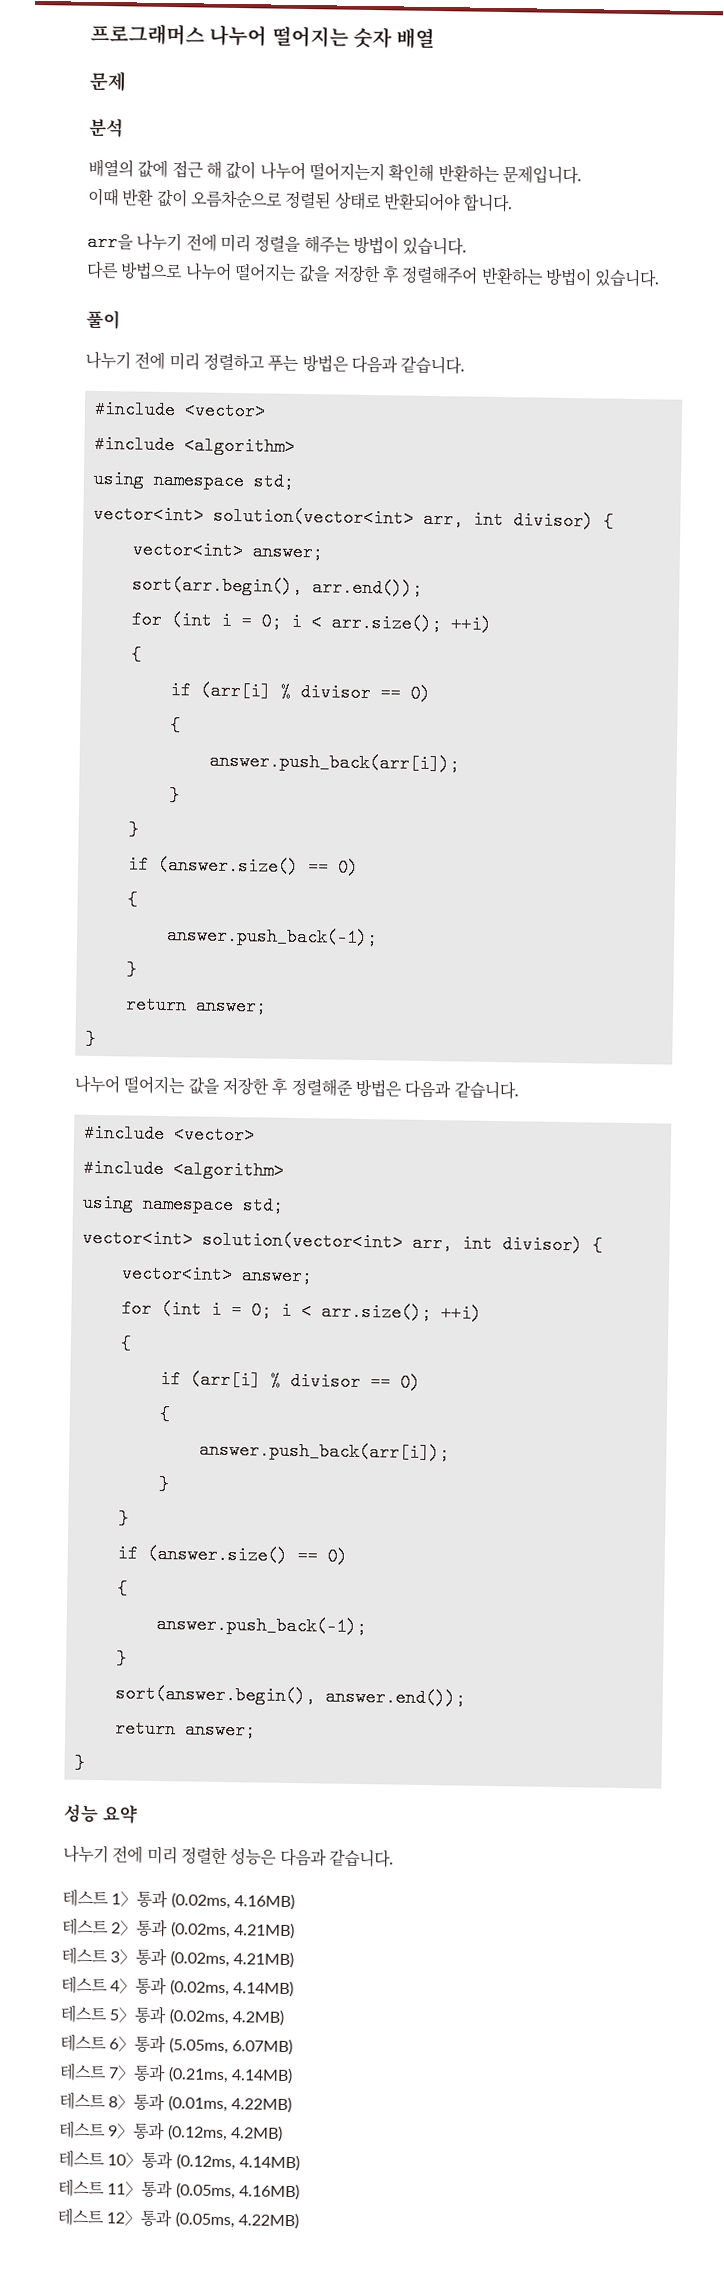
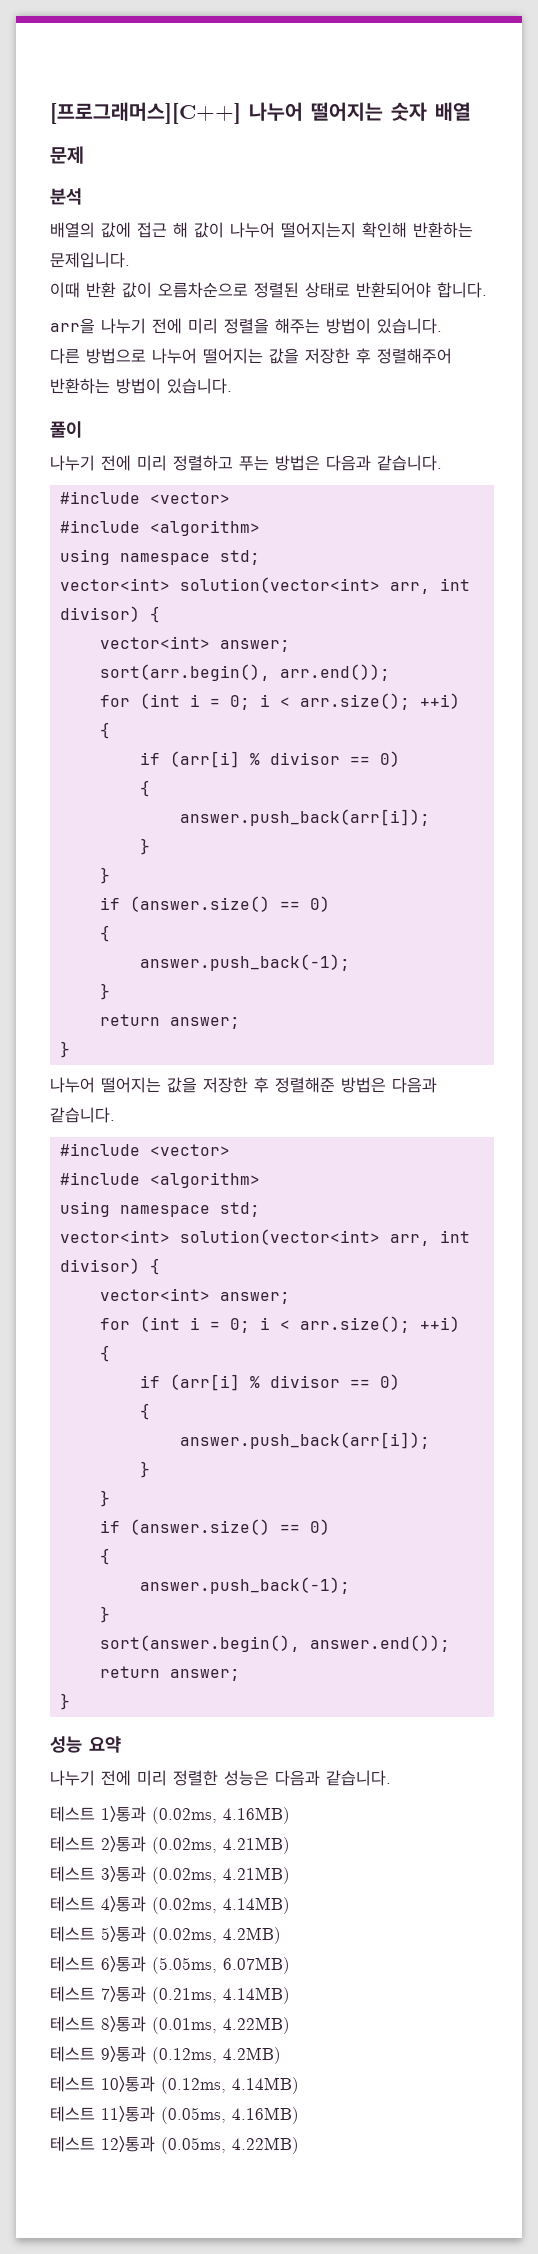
- 프로그래머스 나누어 떨어지는 숫자 배열
+ [프로그래머스][C++] 나누어 떨어지는 숫자 배열

